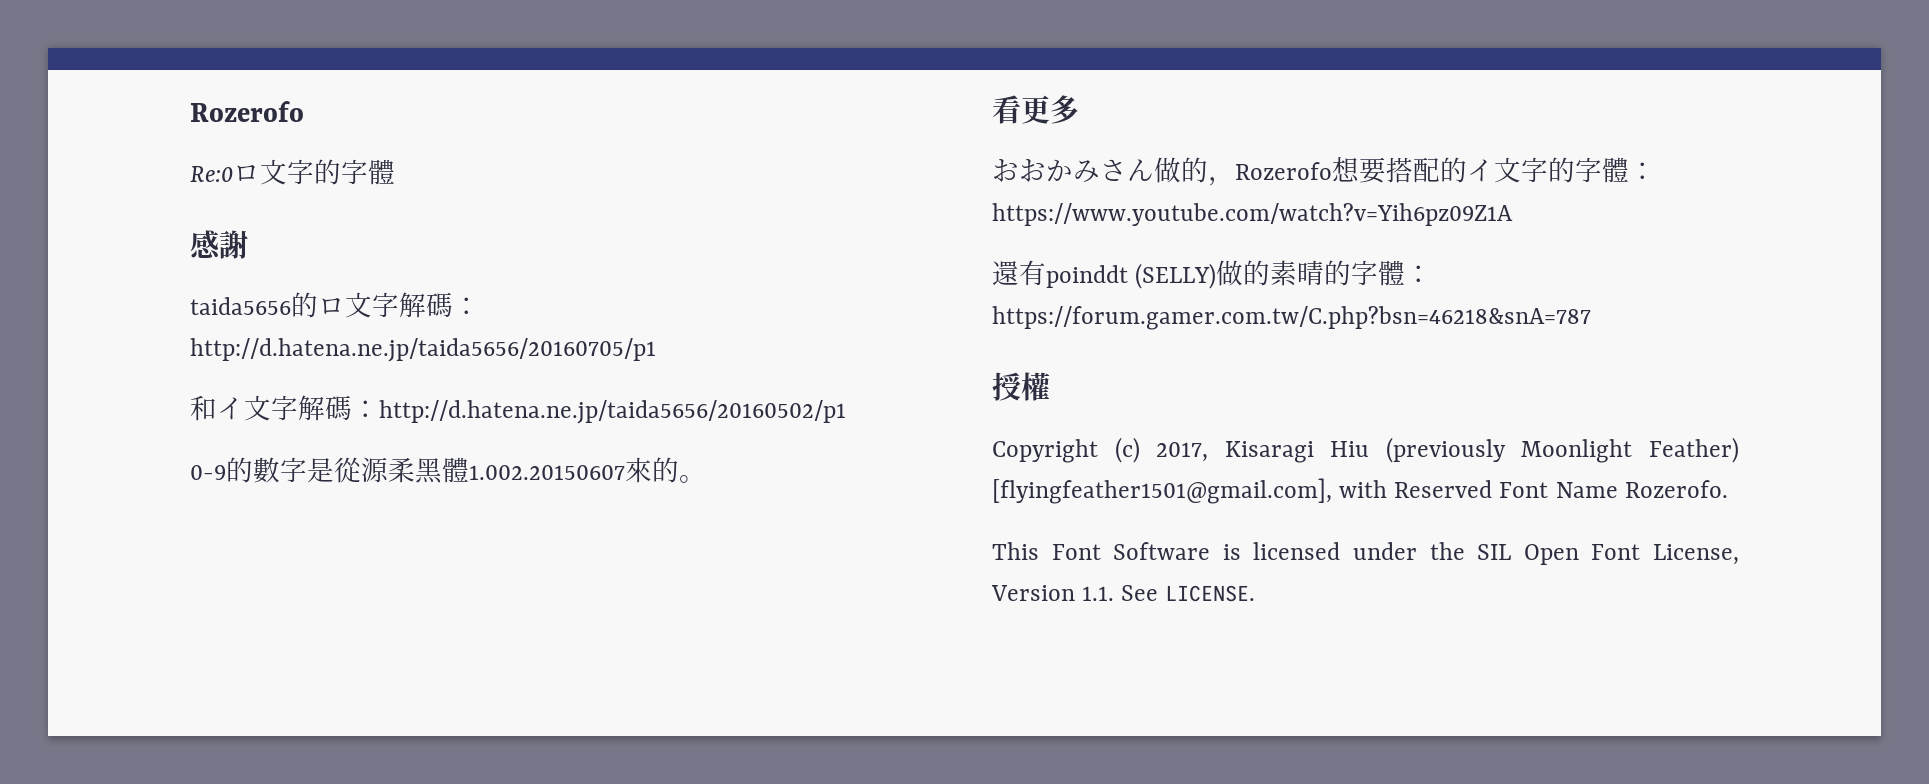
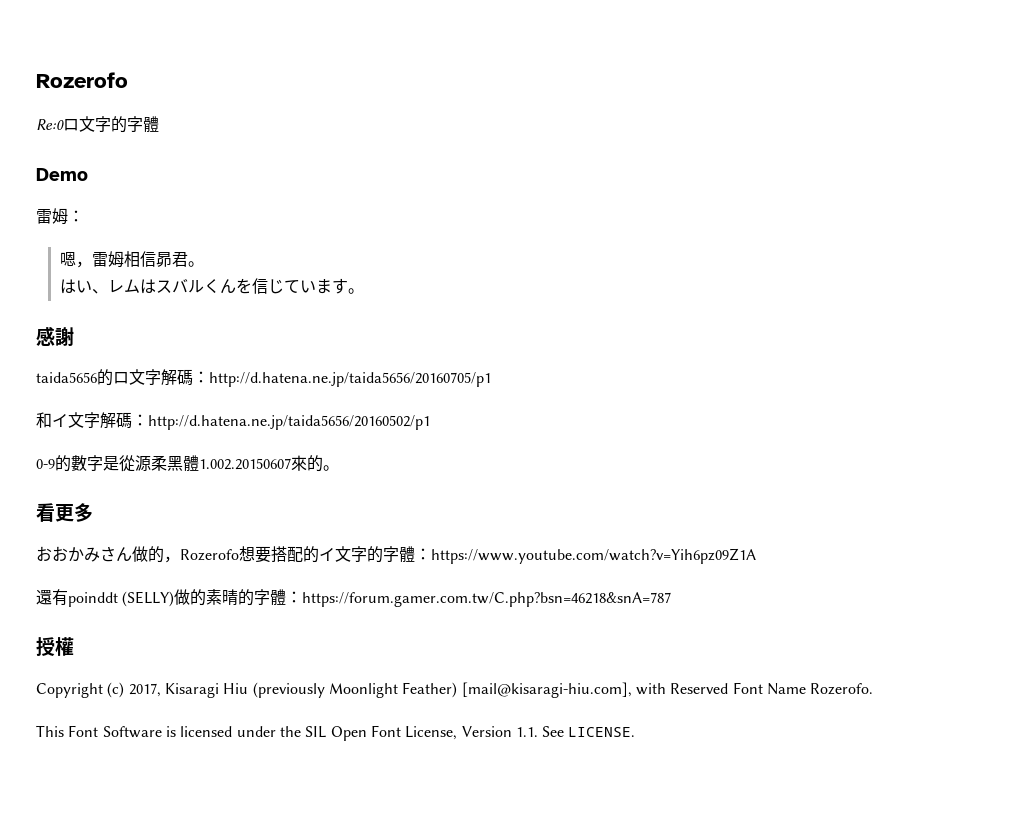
+ Demo
+ 雷姆：
+ 嗯，雷姆相信昴君。
+ はい、レムはスバルくんを信じています。
- Copyright (c) 2017, Kisaragi Hiu (previously Moonlight Feather) [flyingfeather1501@gmail.com], with Reserved Font Name Rozerofo.
+ Copyright (c) 2017, Kisaragi Hiu (previously Moonlight Feather) [mail@kisaragi-hiu.com], with Reserved Font Name Rozerofo.

